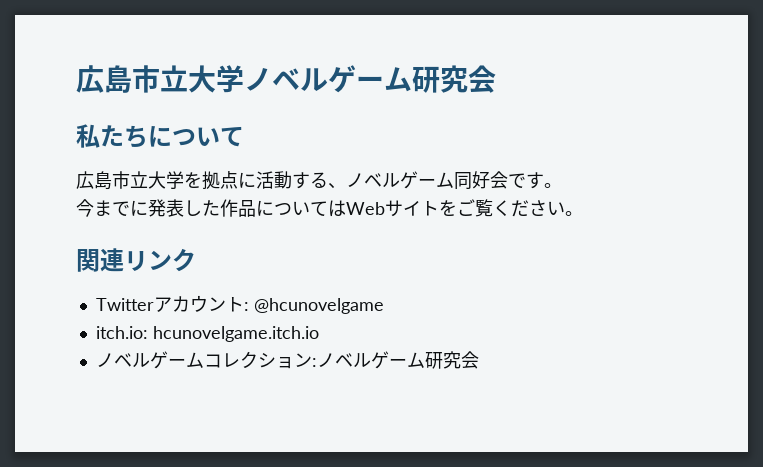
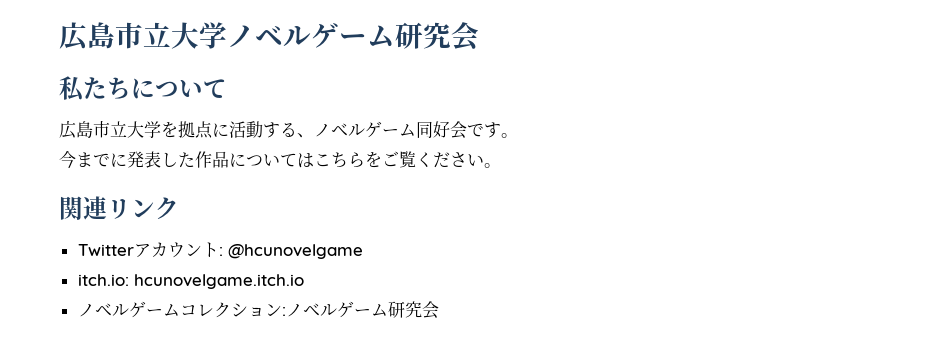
- 今までに発表した作品についてはWebサイトをご覧ください。
+ 今までに発表した作品についてはこちらをご覧ください。

